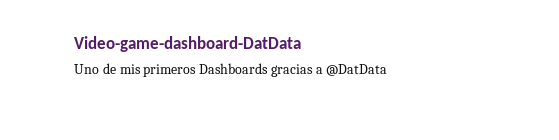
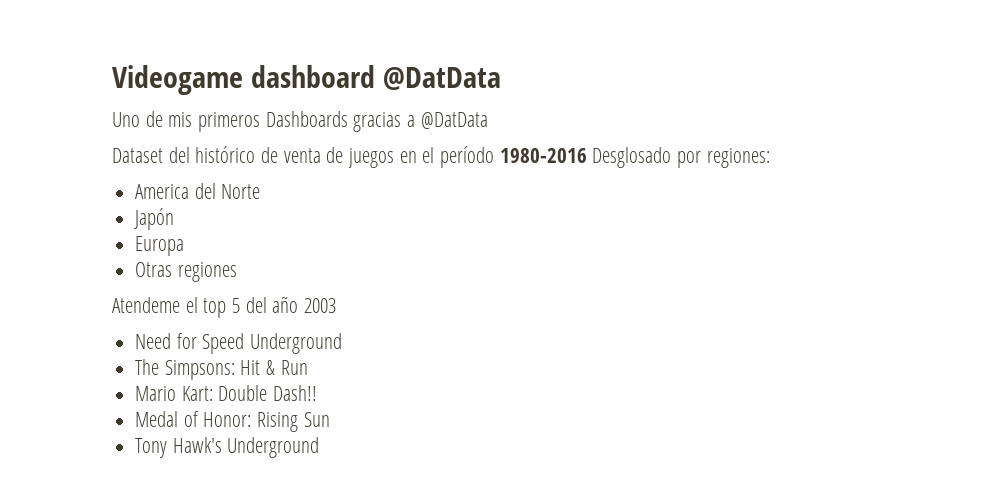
- Video-game-dashboard-DatData
+ Videogame dashboard @DatData
+ Dataset del histórico de venta de juegos en el período 1980-2016 Desglosado por regiones:
+ America del Norte
+ Japón
+ Europa
+ Otras regiones
+ Atendeme el top 5 del año 2003
+ Need for Speed Underground
+ The Simpsons: Hit & Run
+ Mario Kart: Double Dash!!
+ Medal of Honor: Rising Sun
+ Tony Hawk's Underground

